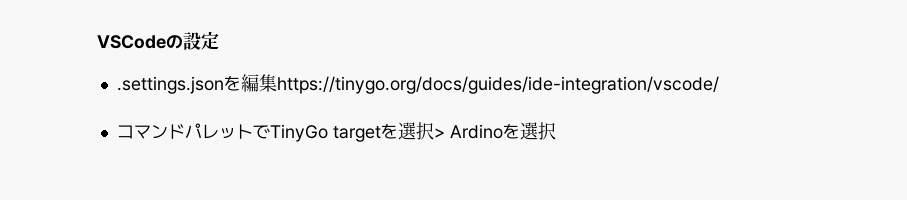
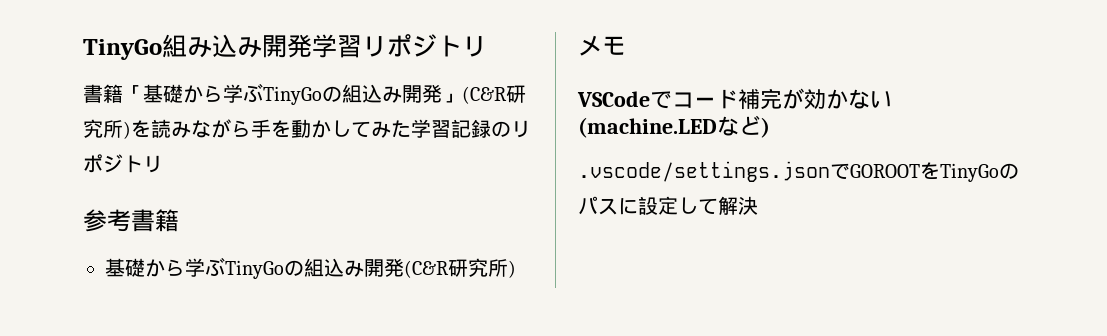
- VSCodeの設定
- .settings.jsonを編集https://tinygo.org/docs/guides/ide-integration/vscode/
- コマンドパレットでTinyGo targetを選択> Ardinoを選択
+ TinyGo組み込み開発学習リポジトリ
+ 書籍「基礎から学ぶTinyGoの組込み開発」(C&R研究所)を読みながら手を動かしてみた学習記録のリポジトリ
+ 参考書籍
+ 基礎から学ぶTinyGoの組込み開発(C&R研究所)
+ メモ
+ VSCodeでコード補完が効かない(machine.LEDなど)
+ .vscode/settings.jsonでGOROOTをTinyGoのパスに設定して解決

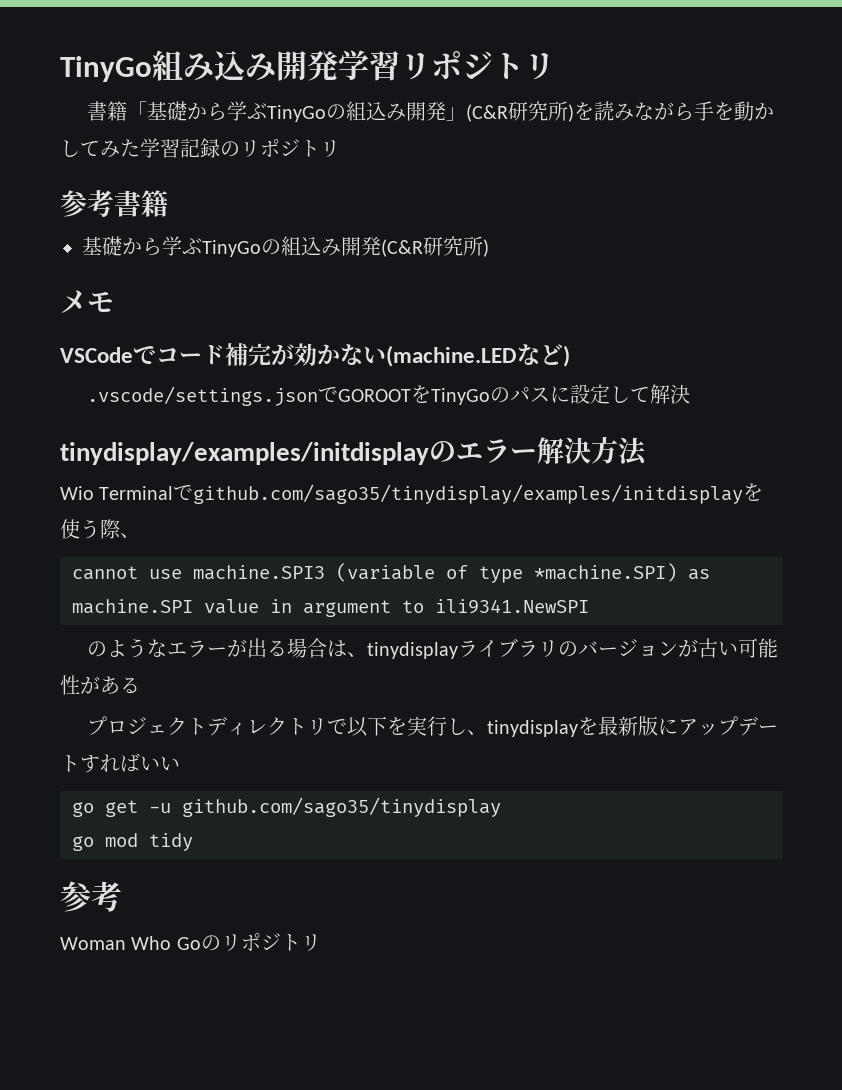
+ tinydisplay/examples/initdisplayのエラー解決方法
+ Wio Terminalでgithub.com/sago35/tinydisplay/examples/initdisplayを使う際、
+ cannot use machine.SPI3 (variable of type *machine.SPI) as machine.SPI value in argument to ili9341.NewSPI
+ のようなエラーが出る場合は、tinydisplayライブラリのバージョンが古い可能性がある
+ プロジェクトディレクトリで以下を実行し、tinydisplayを最新版にアップデートすればいい
+ go get -u github.com/sago35/tinydisplay
+ go mod tidy
+ 参考
+ Woman Who Goのリポジトリ

